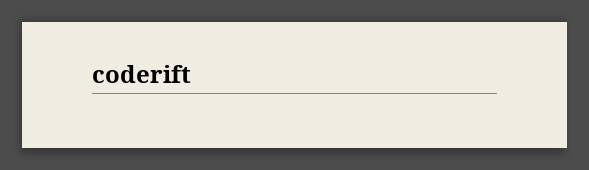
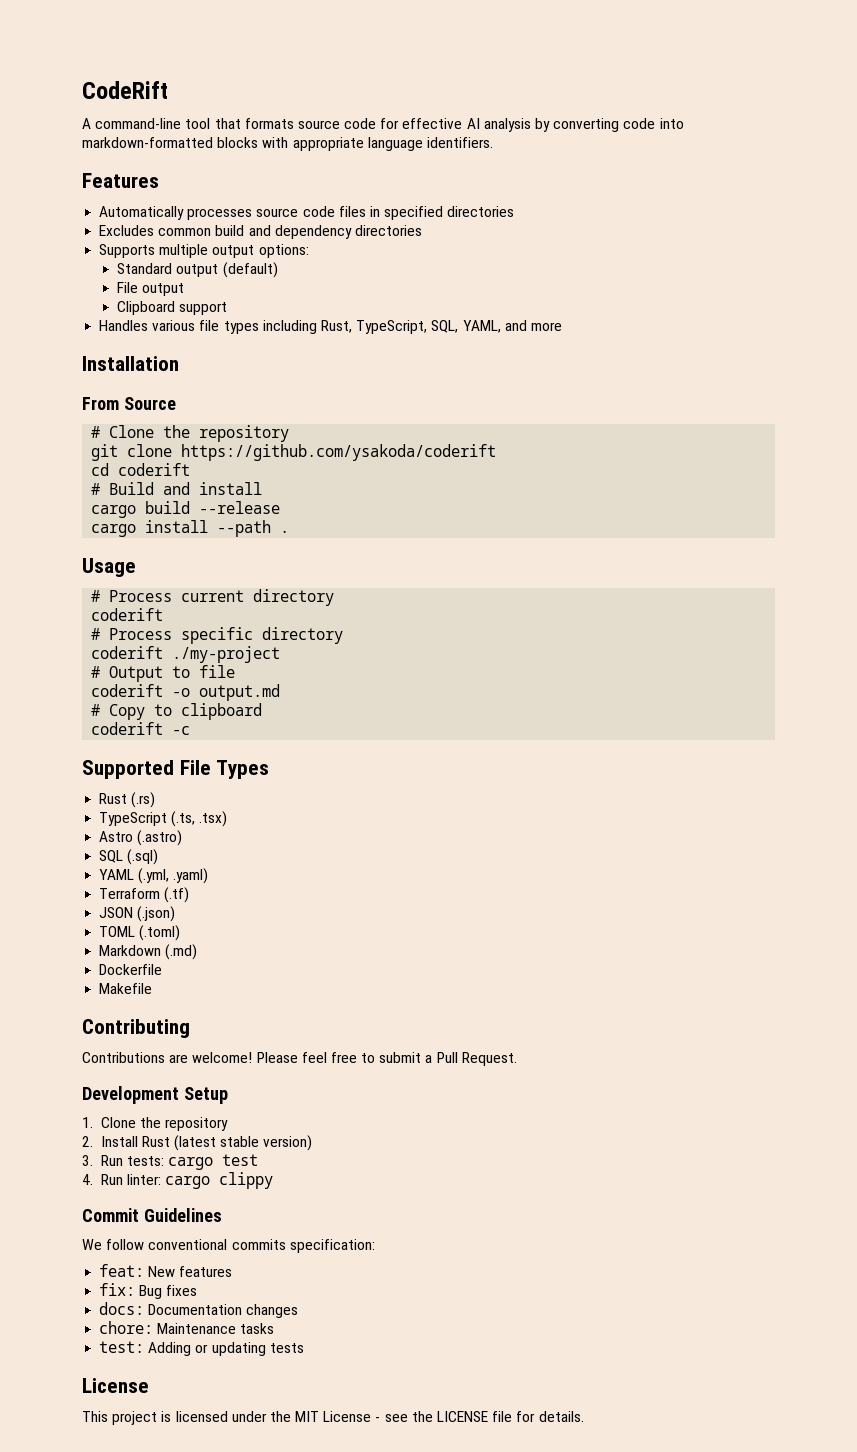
+ CodeRift
+ A command-line tool that formats source code for effective AI analysis by converting code into markdown-formatted blocks with appropriate language identifiers.
+ Features
+ Automatically processes source code files in specified directories
+ Excludes common build and dependency directories
+ Supports multiple output options:
+ Standard output (default)
+ File output
+ Clipboard support
+ Handles various file types including Rust, TypeScript, SQL, YAML, and more
+ Installation
+ From Source
+ # Clone the repository
+ git clone https://github.com/ysakoda/coderift
+ cd coderift
+ # Build and install
+ cargo build --release
+ cargo install --path .
+ Usage
+ # Process current directory
  coderift
+ # Process specific directory
+ coderift ./my-project
+ # Output to file
+ coderift -o output.md
+ # Copy to clipboard
+ coderift -c
+ Supported File Types
+ Rust (.rs)
+ TypeScript (.ts, .tsx)
+ Astro (.astro)
+ SQL (.sql)
+ YAML (.yml, .yaml)
+ Terraform (.tf)
+ JSON (.json)
+ TOML (.toml)
+ Markdown (.md)
+ Dockerfile
+ Makefile
+ Contributing
+ Contributions are welcome! Please feel free to submit a Pull Request.
+ Development Setup
+ 1. Clone the repository
+ 2. Install Rust (latest stable version)
+ 3. Run tests: cargo test
+ 4. Run linter: cargo clippy
+ Commit Guidelines
+ We follow conventional commits specification:
+ feat: New features
+ fix: Bug fixes
+ docs: Documentation changes
+ chore: Maintenance tasks
+ test: Adding or updating tests
+ License
+ This project is licensed under the MIT License - see the LICENSE file for details.

